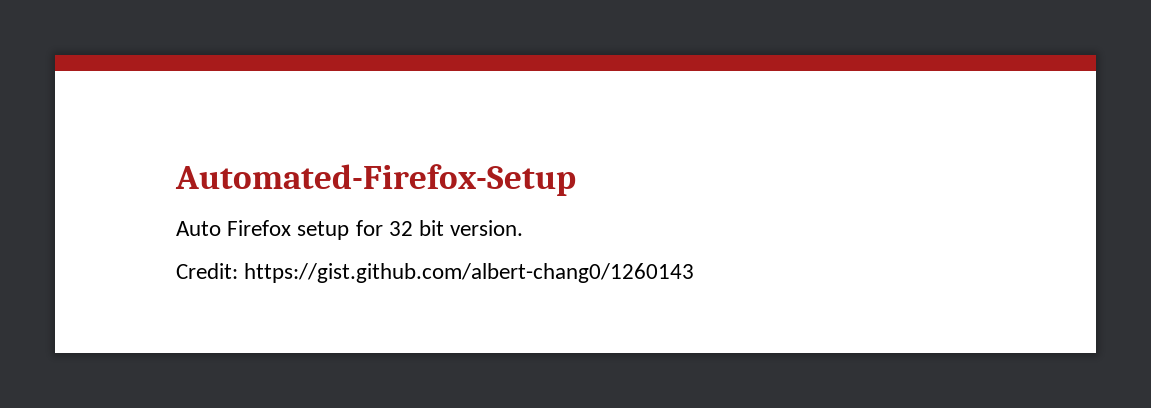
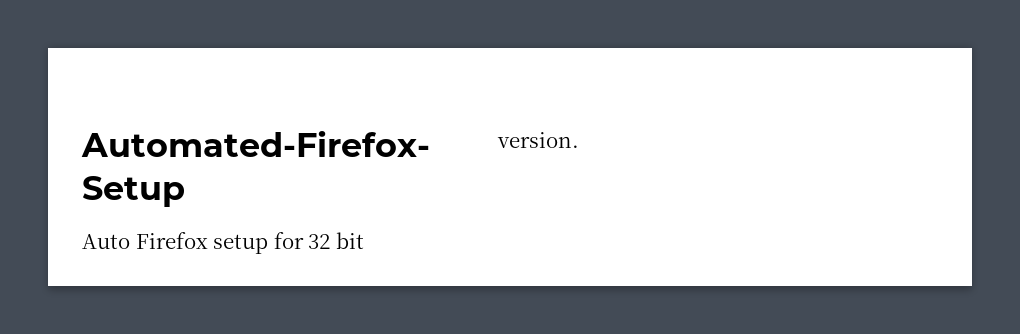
- Credit: https://gist.github.com/albert-chang0/1260143

